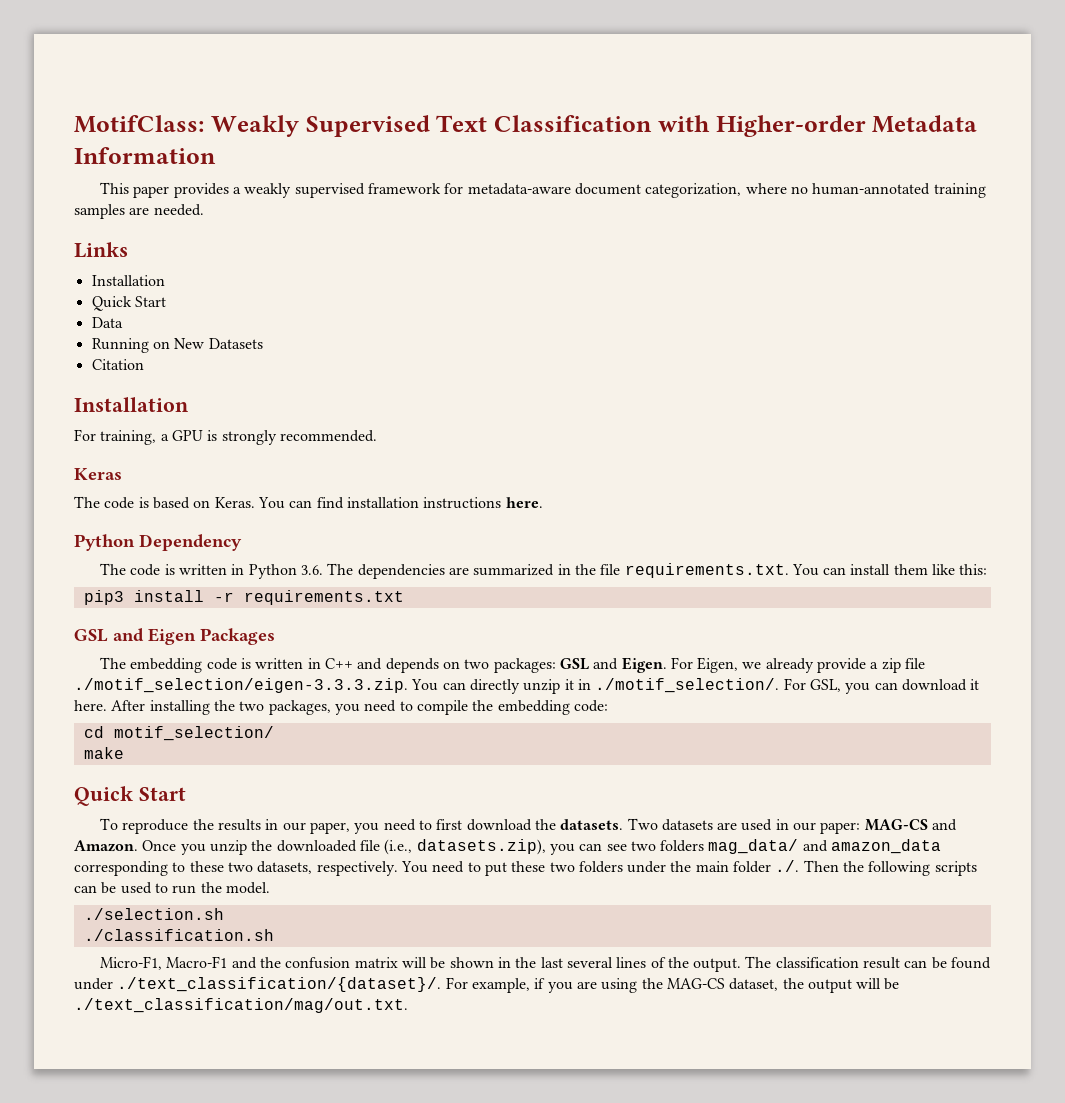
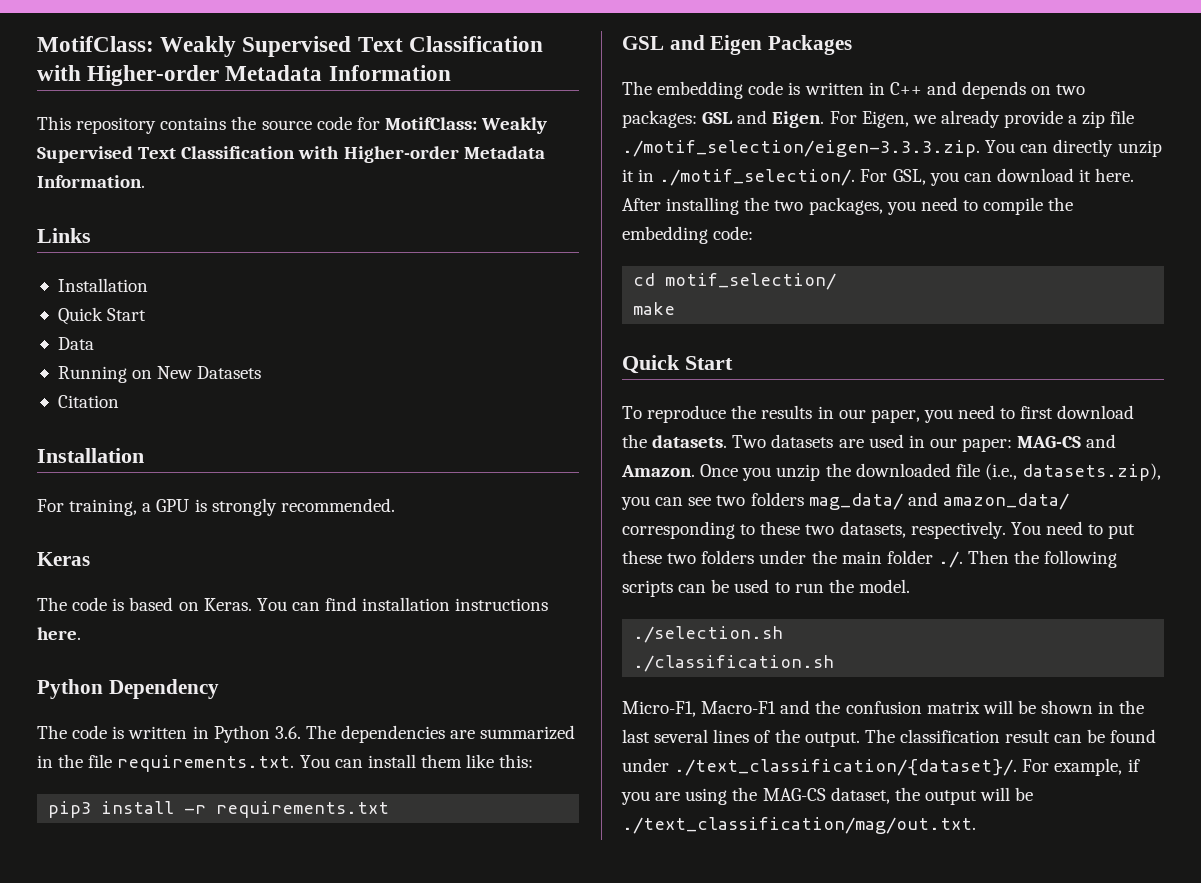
- This paper provides a weakly supervised framework for metadata-aware document categorization, where no human-annotated training samples are needed.
+ This repository contains the source code for MotifClass: Weakly Supervised Text Classification with Higher-order Metadata Information.
- Once you unzip the downloaded file (i.e., datasets.zip), you can see two folders mag_data/ and amazon_data corresponding to these two datasets, respectively.
+ Once you unzip the downloaded file (i.e., datasets.zip), you can see two folders mag_data/ and amazon_data/ corresponding to these two datasets, respectively.

